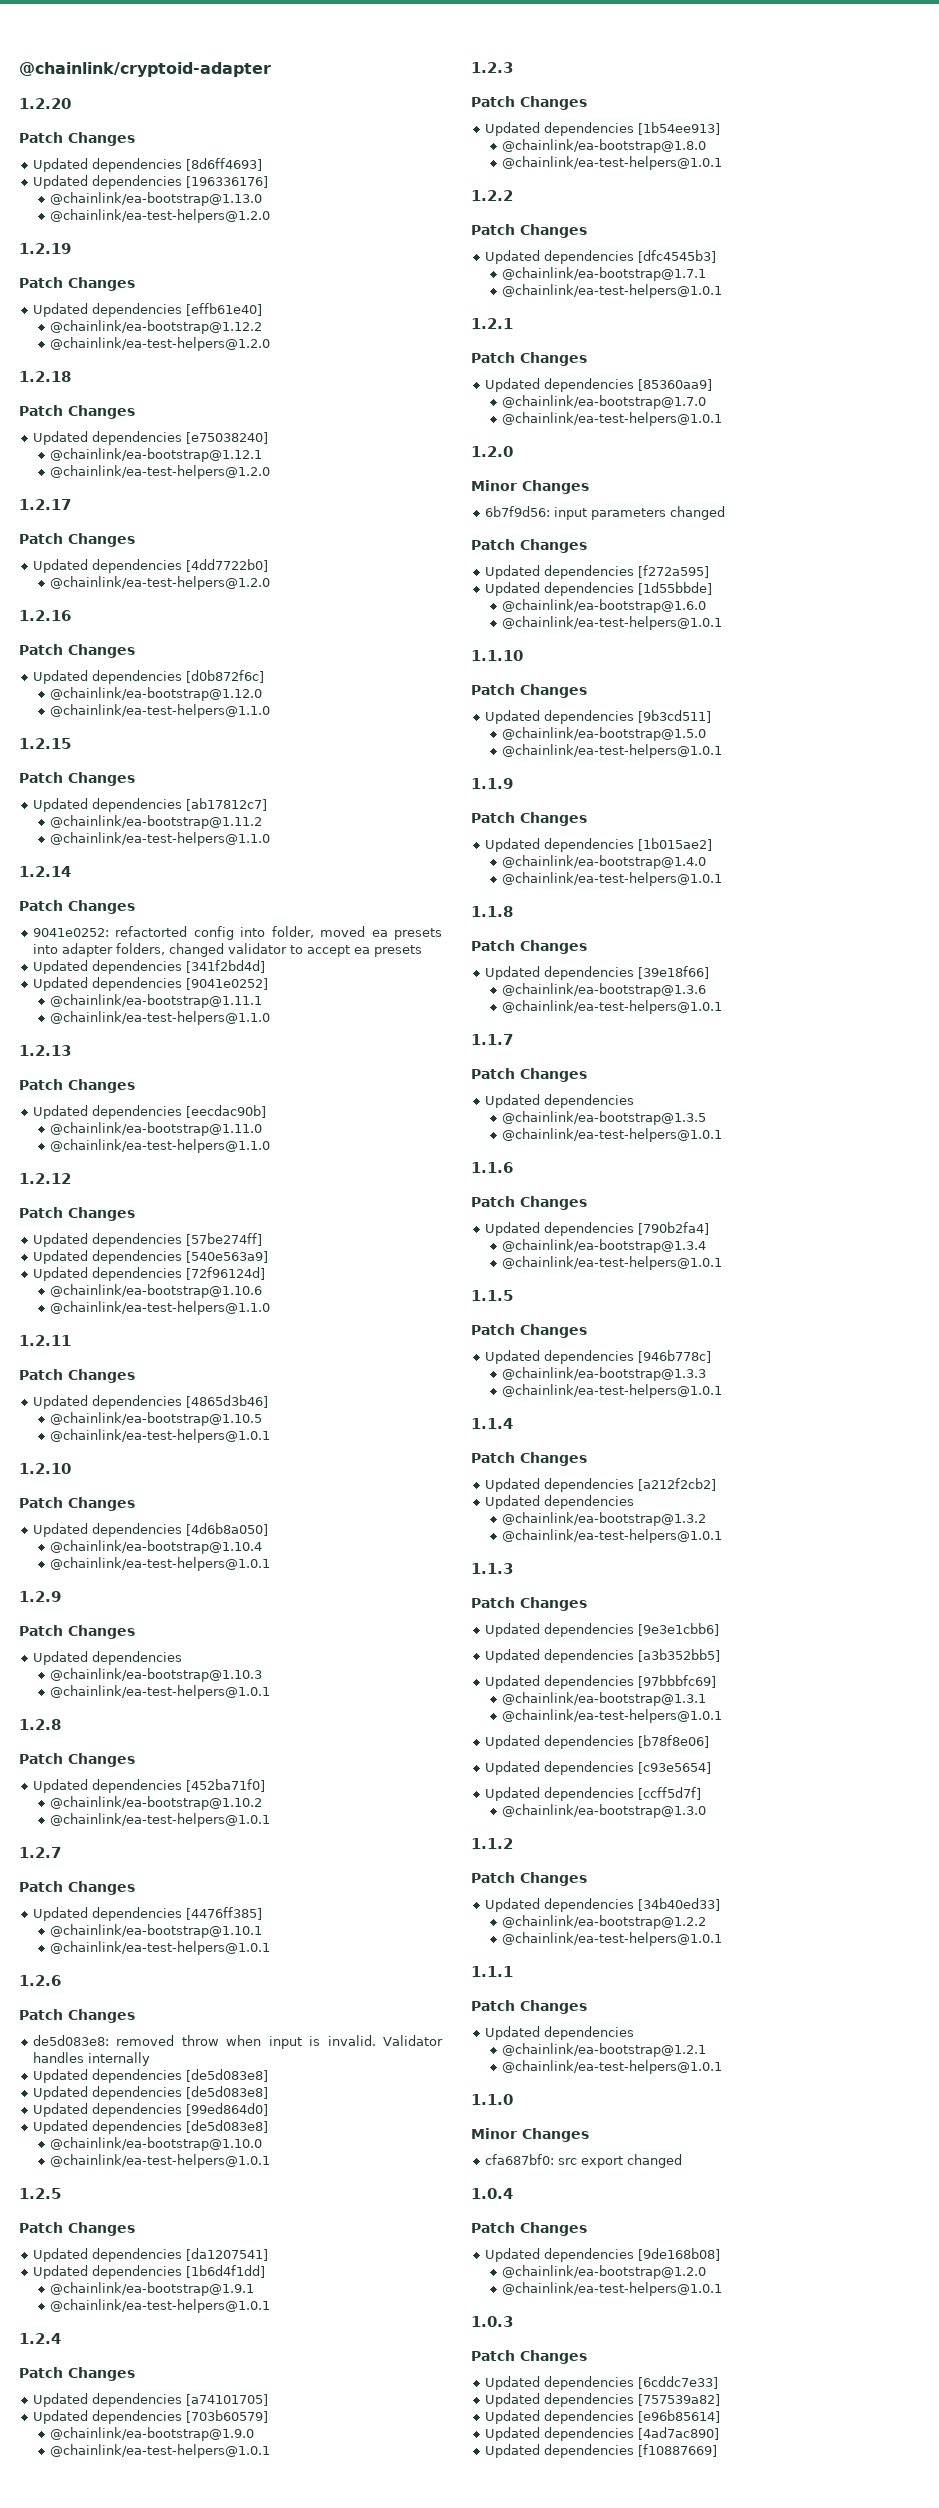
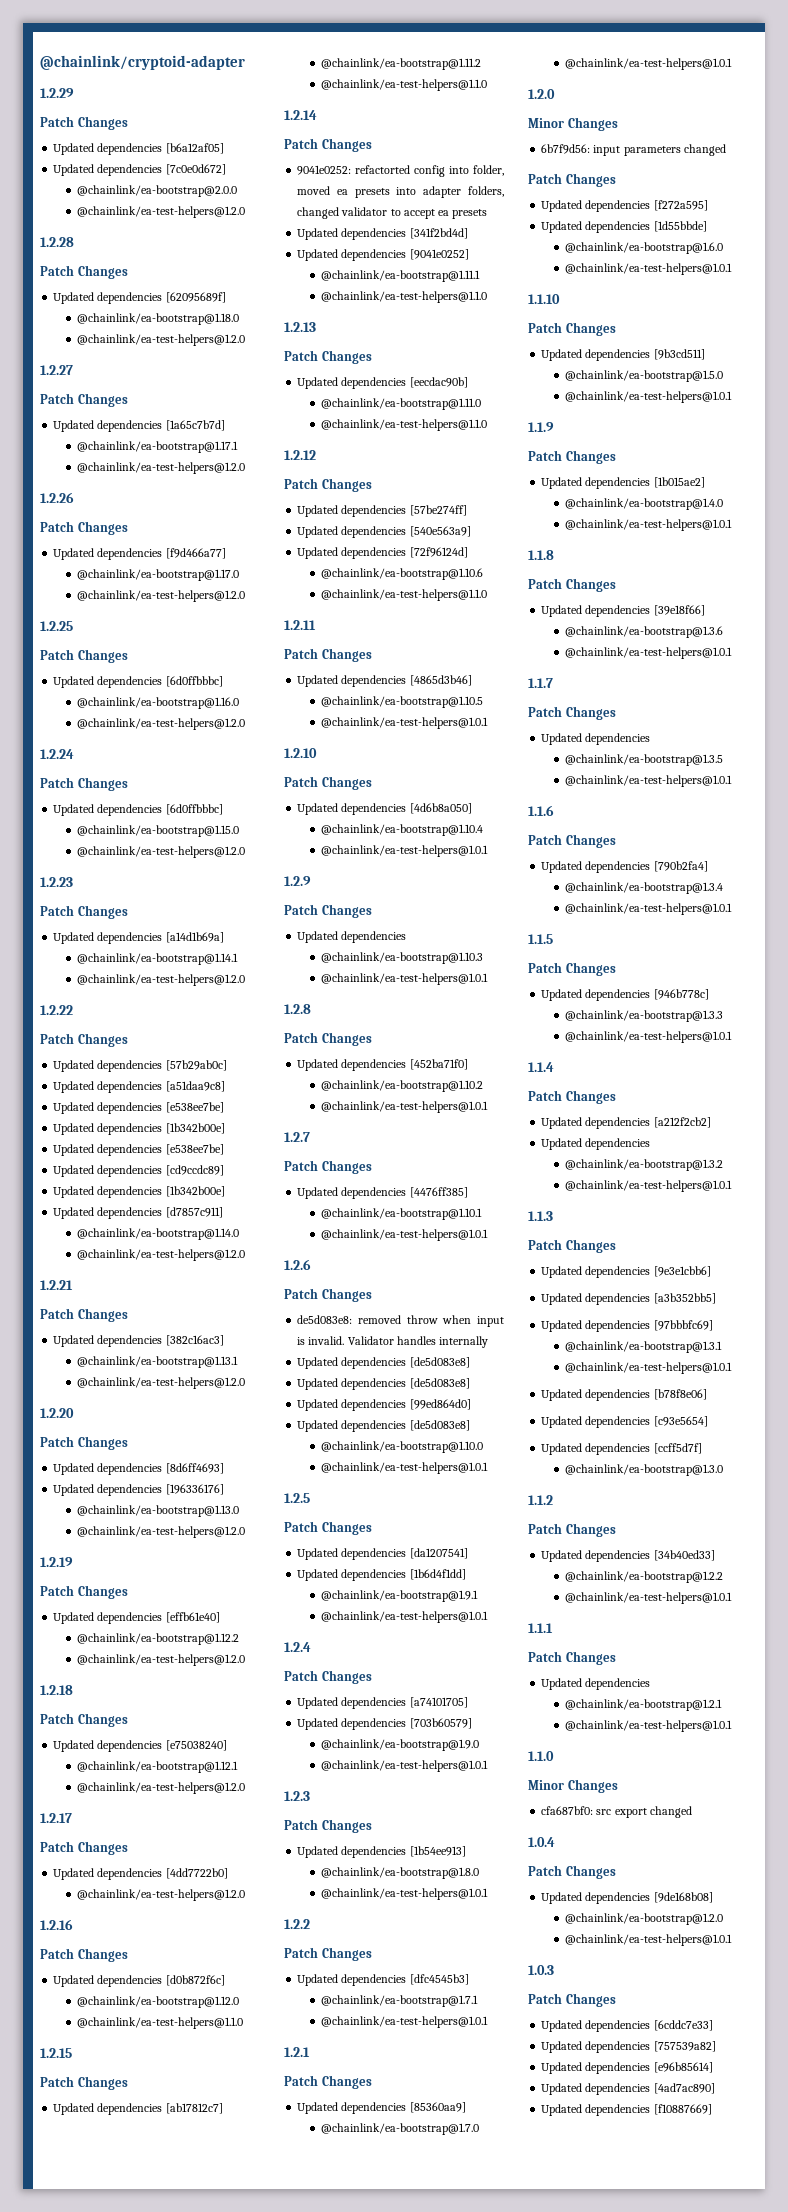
+ 1.2.29
+ Patch Changes
+ Updated dependencies [b6a12af05]
+ Updated dependencies [7c0e0d672]
+ @chainlink/ea-bootstrap@2.0.0
+ @chainlink/ea-test-helpers@1.2.0
+ 1.2.28
+ Patch Changes
+ Updated dependencies [62095689f]
+ @chainlink/ea-bootstrap@1.18.0
+ @chainlink/ea-test-helpers@1.2.0
+ 1.2.27
+ Patch Changes
+ Updated dependencies [1a65c7b7d]
+ @chainlink/ea-bootstrap@1.17.1
+ @chainlink/ea-test-helpers@1.2.0
+ 1.2.26
+ Patch Changes
+ Updated dependencies [f9d466a77]
+ @chainlink/ea-bootstrap@1.17.0
+ @chainlink/ea-test-helpers@1.2.0
+ 1.2.25
+ Patch Changes
+ Updated dependencies [6d0ffbbbc]
+ @chainlink/ea-bootstrap@1.16.0
+ @chainlink/ea-test-helpers@1.2.0
+ 1.2.24
+ Patch Changes
+ Updated dependencies [6d0ffbbbc]
+ @chainlink/ea-bootstrap@1.15.0
+ @chainlink/ea-test-helpers@1.2.0
+ 1.2.23
+ Patch Changes
+ Updated dependencies [a14d1b69a]
+ @chainlink/ea-bootstrap@1.14.1
+ @chainlink/ea-test-helpers@1.2.0
+ 1.2.22
+ Patch Changes
+ Updated dependencies [57b29ab0c]
+ Updated dependencies [a51daa9c8]
+ Updated dependencies [e538ee7be]
+ Updated dependencies [1b342b00e]
+ Updated dependencies [e538ee7be]
+ Updated dependencies [cd9ccdc89]
+ Updated dependencies [1b342b00e]
+ Updated dependencies [d7857c911]
+ @chainlink/ea-bootstrap@1.14.0
+ @chainlink/ea-test-helpers@1.2.0
+ 1.2.21
+ Patch Changes
+ Updated dependencies [382c16ac3]
+ @chainlink/ea-bootstrap@1.13.1
+ @chainlink/ea-test-helpers@1.2.0

